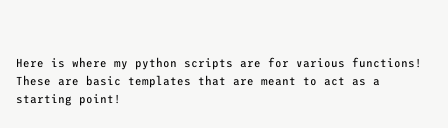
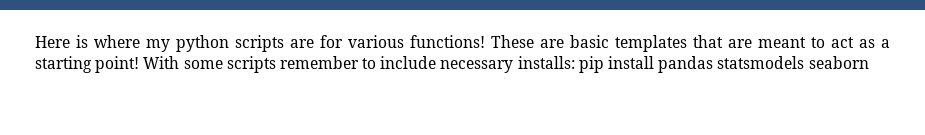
+ With some scripts remember to include necessary installs: pip install pandas statsmodels seaborn

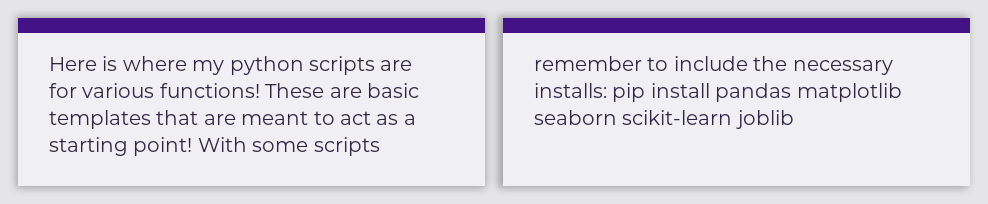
- With some scripts remember to include necessary installs: pip install pandas statsmodels seaborn
+ With some scripts remember to include the necessary installs: pip install pandas matplotlib seaborn scikit-learn joblib

